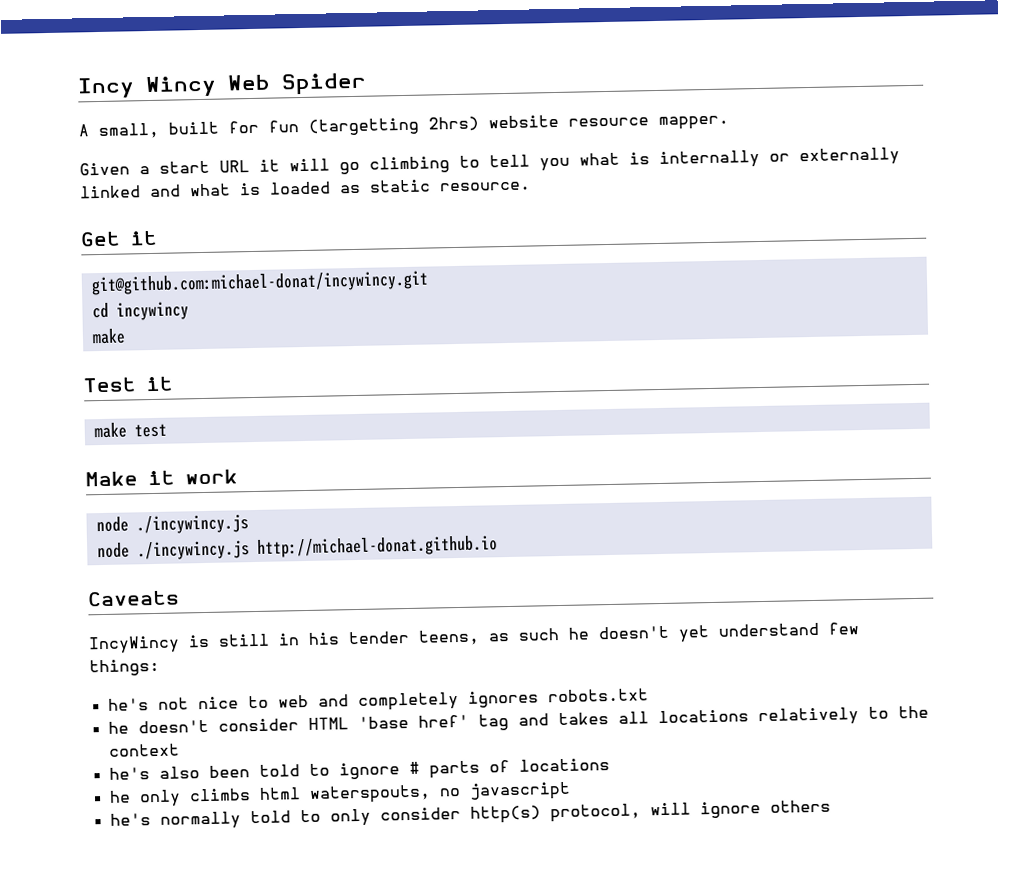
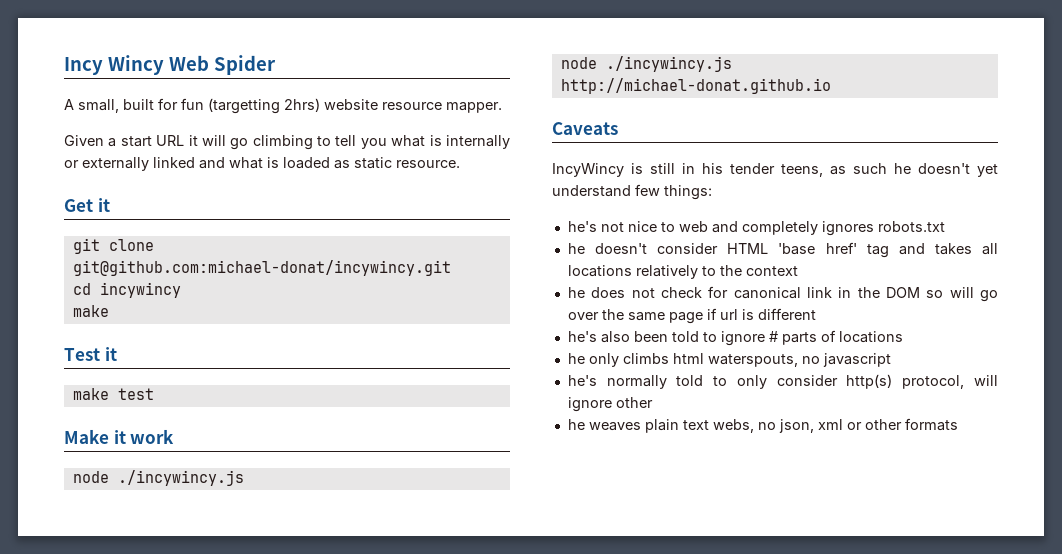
- git@github.com:michael-donat/incywincy.git
+ git clone git@github.com:michael-donat/incywincy.git
+ he does not check for canonical link in the DOM so will go over the same page if url is different
- he's normally told to only consider http(s) protocol, will ignore others
+ he's normally told to only consider http(s) protocol, will ignore other
+ he weaves plain text webs, no json, xml or other formats

